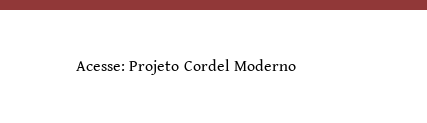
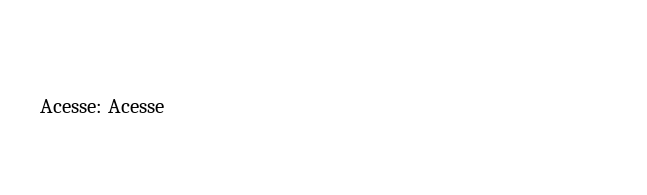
- Acesse: Projeto Cordel Moderno
+ Acesse: Acesse

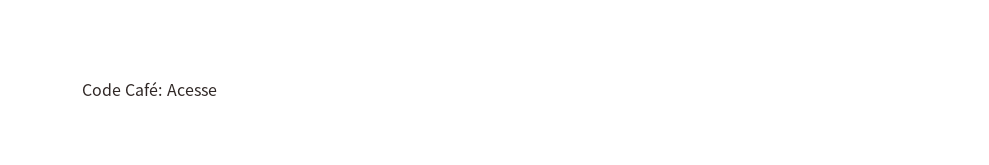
- Acesse: Acesse
+ Code Café: Acesse

